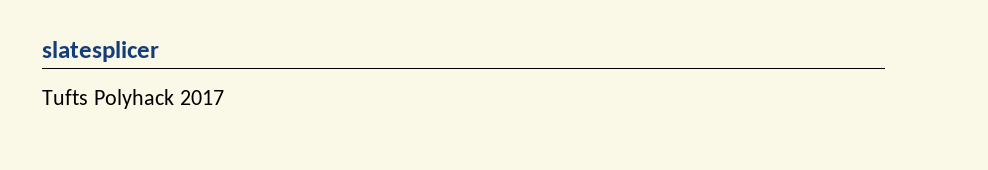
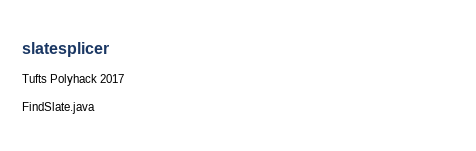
+ FindSlate.java

